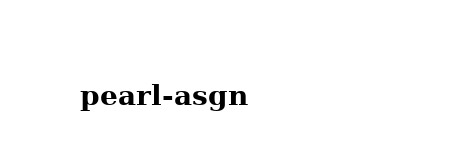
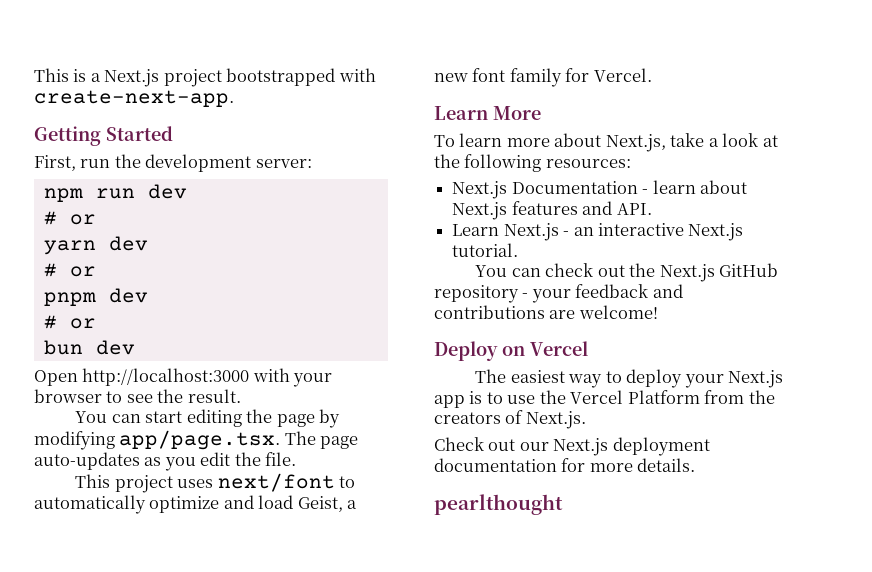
- pearl-asgn
+ This is a Next.js project bootstrapped with create-next-app.
+ Getting Started
+ First, run the development server:
+ npm run dev
+ # or
+ yarn dev
+ # or
+ pnpm dev
+ # or
+ bun dev
+ Open http://localhost:3000 with your browser to see the result.
+ You can start editing the page by modifying app/page.tsx. The page auto-updates as you edit the file.
+ This project uses next/font to automatically optimize and load Geist, a new font family for Vercel.
+ Learn More
+ To learn more about Next.js, take a look at the following resources:
+ Next.js Documentation - learn about Next.js features and API.
+ Learn Next.js - an interactive Next.js tutorial.
+ You can check out the Next.js GitHub repository - your feedback and contributions are welcome!
+ Deploy on Vercel
+ The easiest way to deploy your Next.js app is to use the Vercel Platform from the creators of Next.js.
+ Check out our Next.js deployment documentation for more details.
+ pearlthought

